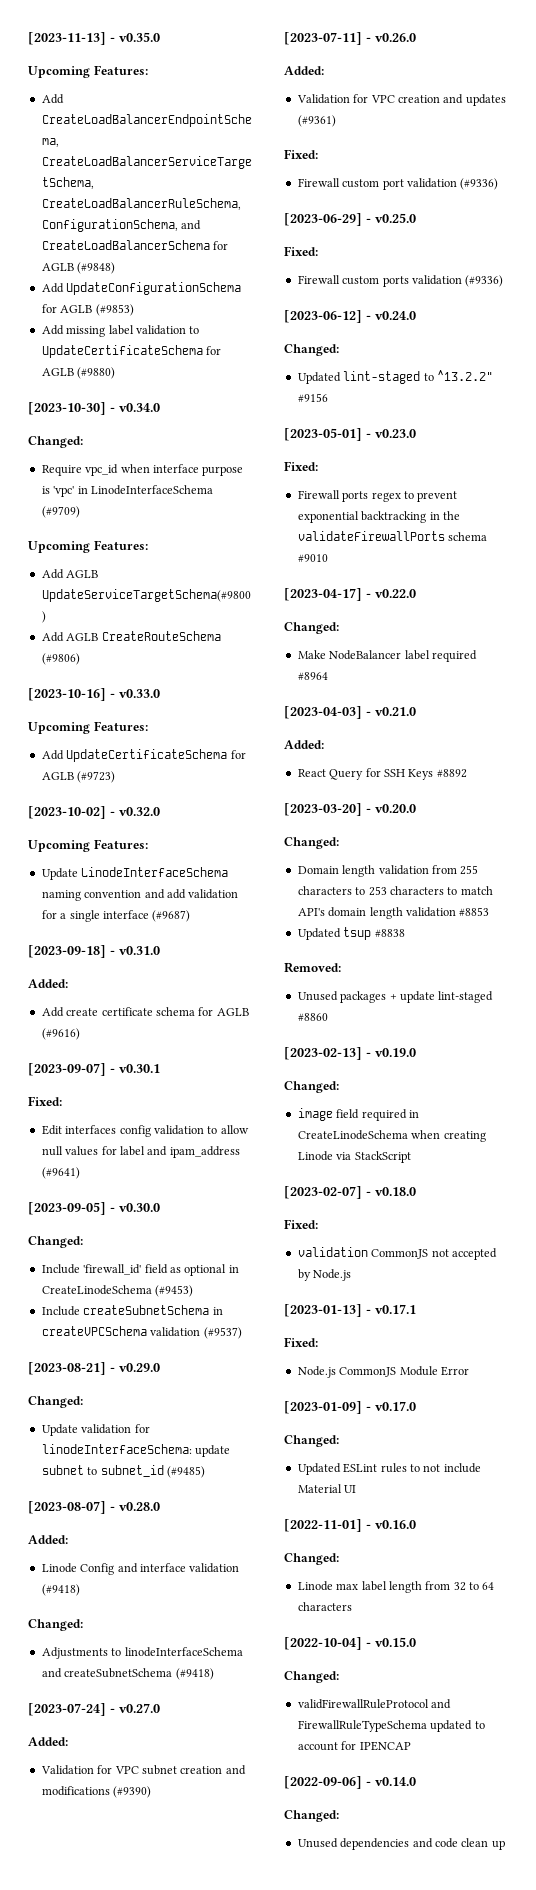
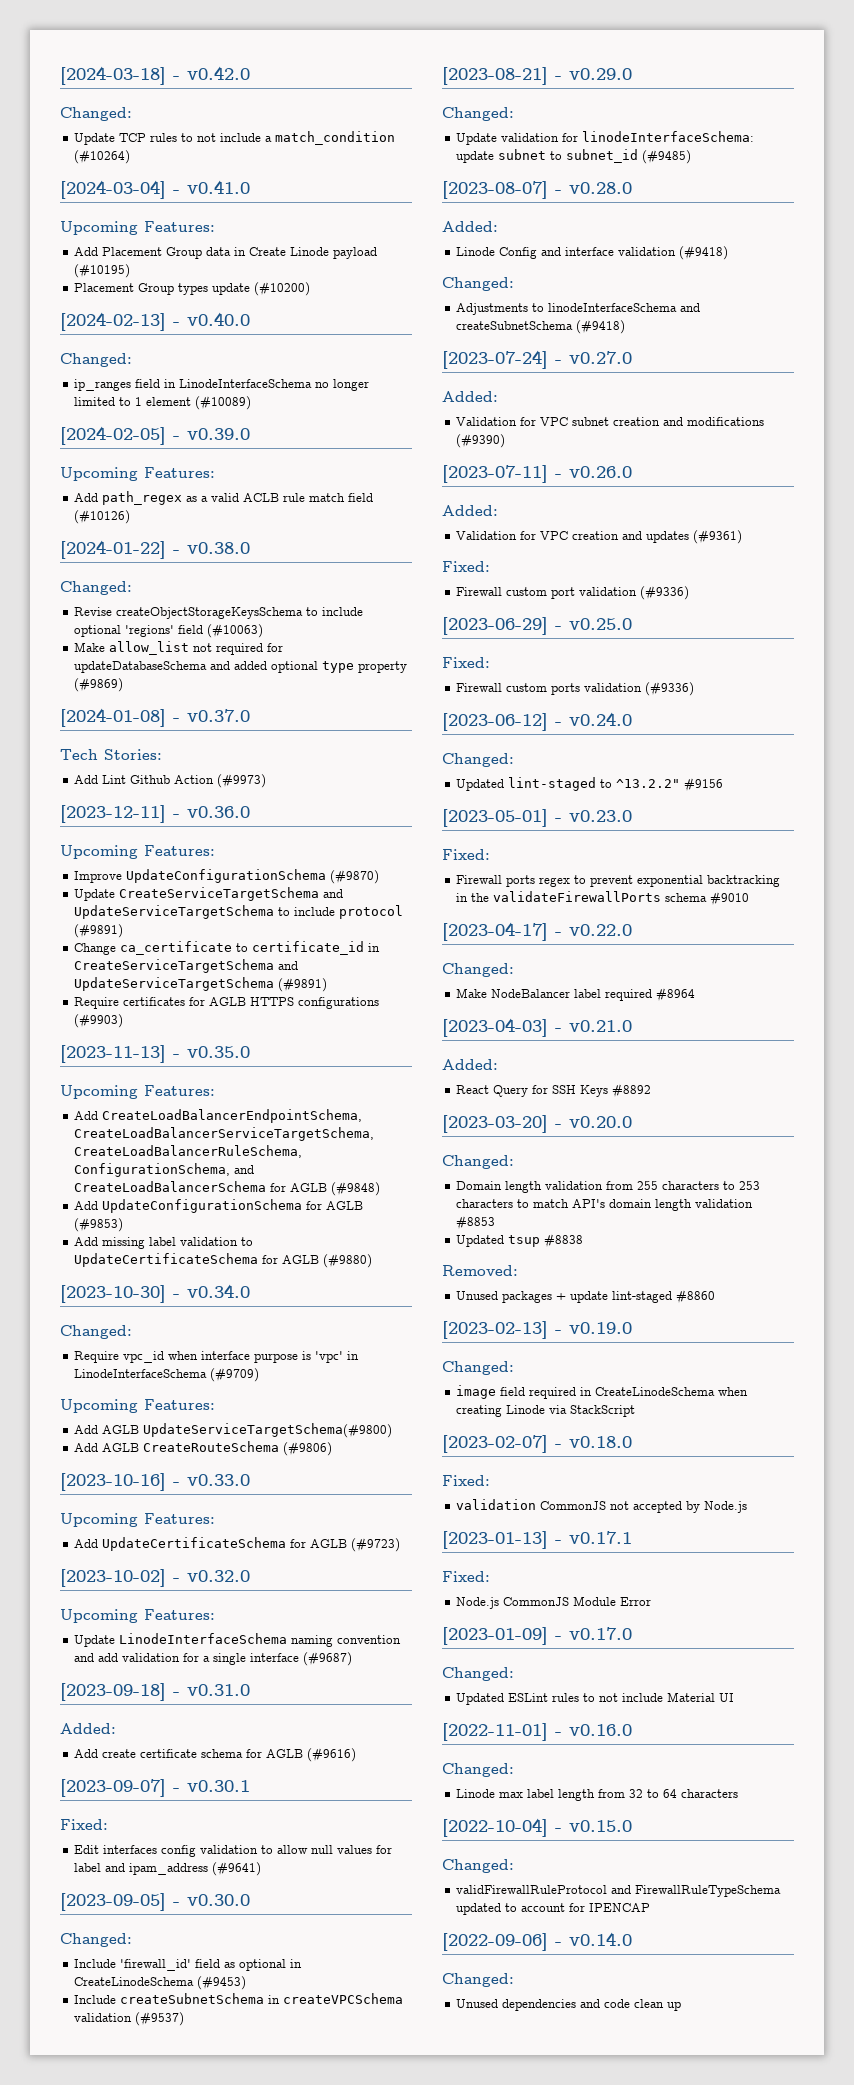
+ [2024-03-18] - v0.42.0
+ Changed:
+ Update TCP rules to not include a match_condition (#10264)
+ [2024-03-04] - v0.41.0
+ Upcoming Features:
+ Add Placement Group data in Create Linode payload (#10195)
+ Placement Group types update (#10200)
+ [2024-02-13] - v0.40.0
+ Changed:
+ ip_ranges field in LinodeInterfaceSchema no longer limited to 1 element (#10089)
+ [2024-02-05] - v0.39.0
+ Upcoming Features:
+ Add path_regex as a valid ACLB rule match field (#10126)
+ [2024-01-22] - v0.38.0
+ Changed:
+ Revise createObjectStorageKeysSchema to include optional 'regions' field (#10063)
+ Make allow_list not required for updateDatabaseSchema and added optional type property (#9869)
+ [2024-01-08] - v0.37.0
+ Tech Stories:
+ Add Lint Github Action (#9973)
+ [2023-12-11] - v0.36.0
+ Upcoming Features:
+ Improve UpdateConfigurationSchema (#9870)
+ Update CreateServiceTargetSchema and UpdateServiceTargetSchema to include protocol (#9891)
+ Change ca_certificate to certificate_id in CreateServiceTargetSchema and UpdateServiceTargetSchema (#9891)
+ Require certificates for AGLB HTTPS configurations (#9903)

